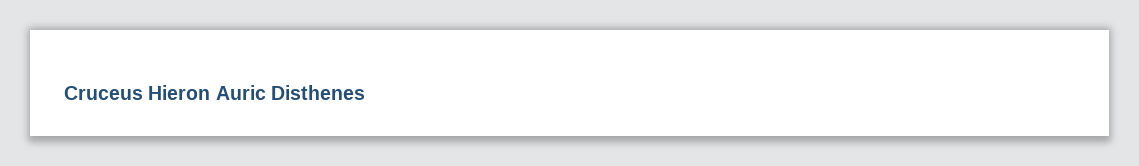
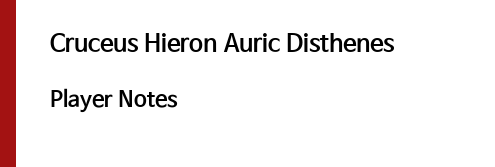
+ Player Notes

